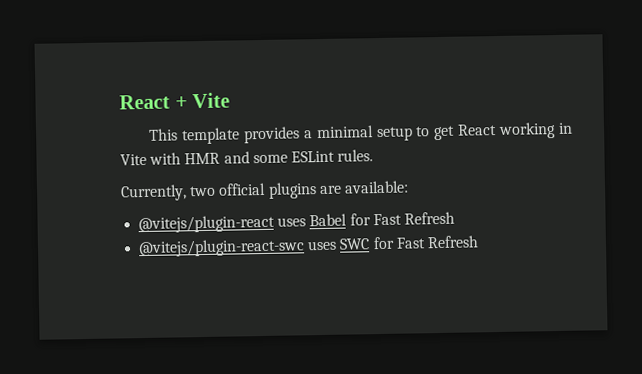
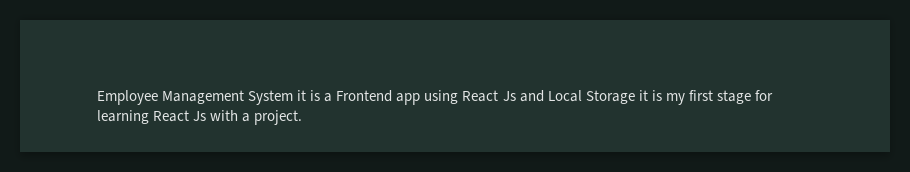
- React + Vite
- This template provides a minimal setup to get React working in Vite with HMR and some ESLint rules.
- Currently, two official plugins are available:
- @vitejs/plugin-react uses Babel for Fast Refresh
- @vitejs/plugin-react-swc uses SWC for Fast Refresh
+ Employee Management System it is a Frontend app using React Js and Local Storage it is my first stage for learning React Js with a project.

